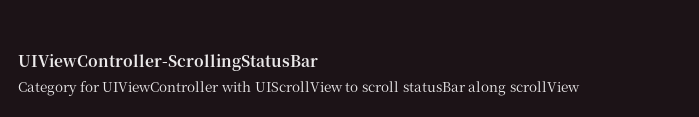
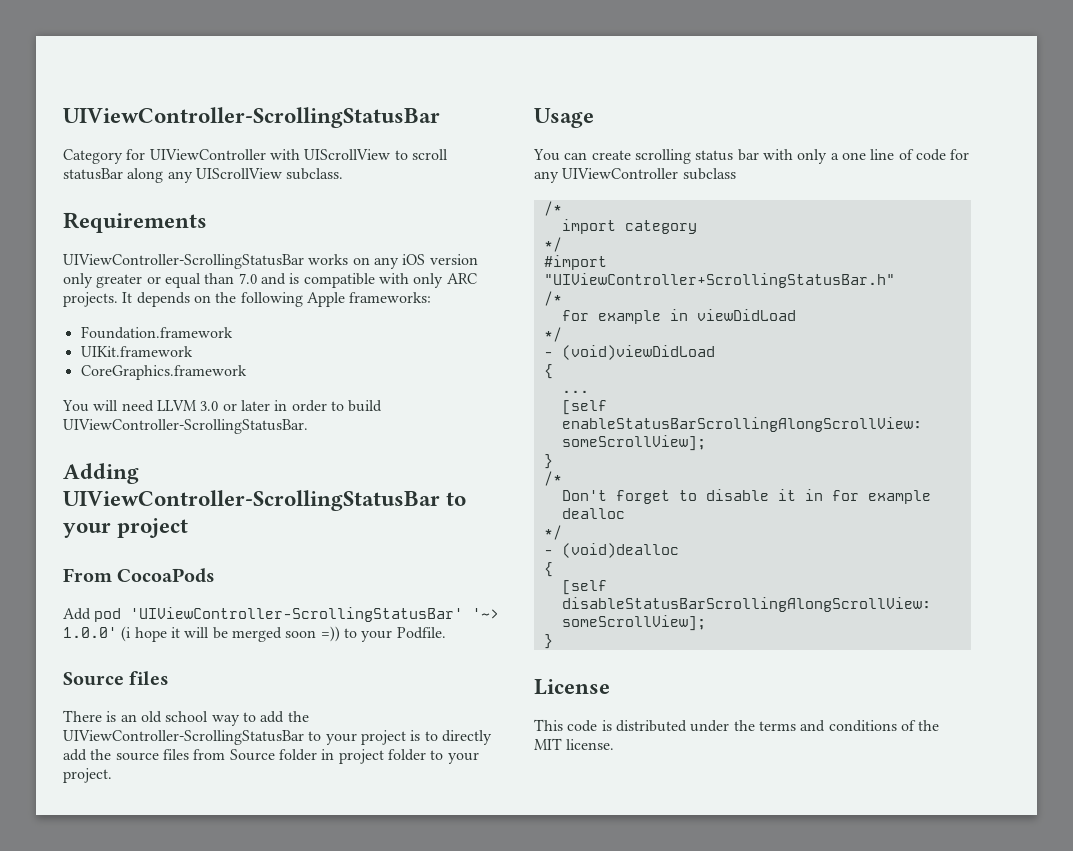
- Category for UIViewController with UIScrollView to scroll statusBar along scrollView
+ Category for UIViewController with UIScrollView to scroll statusBar along any UIScrollView subclass.
+ Requirements
+ UIViewController-ScrollingStatusBar works on any iOS version only greater or equal than 7.0 and is compatible with only ARC projects. It depends on the following Apple frameworks:
+ Foundation.framework
+ UIKit.framework
+ CoreGraphics.framework
+ You will need LLVM 3.0 or later in order to build UIViewController-ScrollingStatusBar.
+ Adding UIViewController-ScrollingStatusBar to your project
+ From CocoaPods
+ Add pod 'UIViewController-ScrollingStatusBar' '~> 1.0.0' (i hope it will be merged soon =)) to your Podfile.
+ Source files
+ There is an old school way to add the UIViewController-ScrollingStatusBar to your project is to directly add the source files from Source folder in project folder to your project.
+ Usage
+ You can create scrolling status bar with only a one line of code for any UIViewController subclass
+ /*
+ import category
+ */
+ #import "UIViewController+ScrollingStatusBar.h"
+ /*
+ for example in viewDidLoad
+ */
+ - (void)viewDidLoad
+ {
+ ...
+ [self enableStatusBarScrollingAlongScrollView: someScrollView];
+ }
+ /*
+ Don't forget to disable it in for example dealloc
+ */
+ - (void)dealloc
+ {
+ [self disableStatusBarScrollingAlongScrollView: someScrollView];
+ }
+ License
+ This code is distributed under the terms and conditions of the MIT license.

